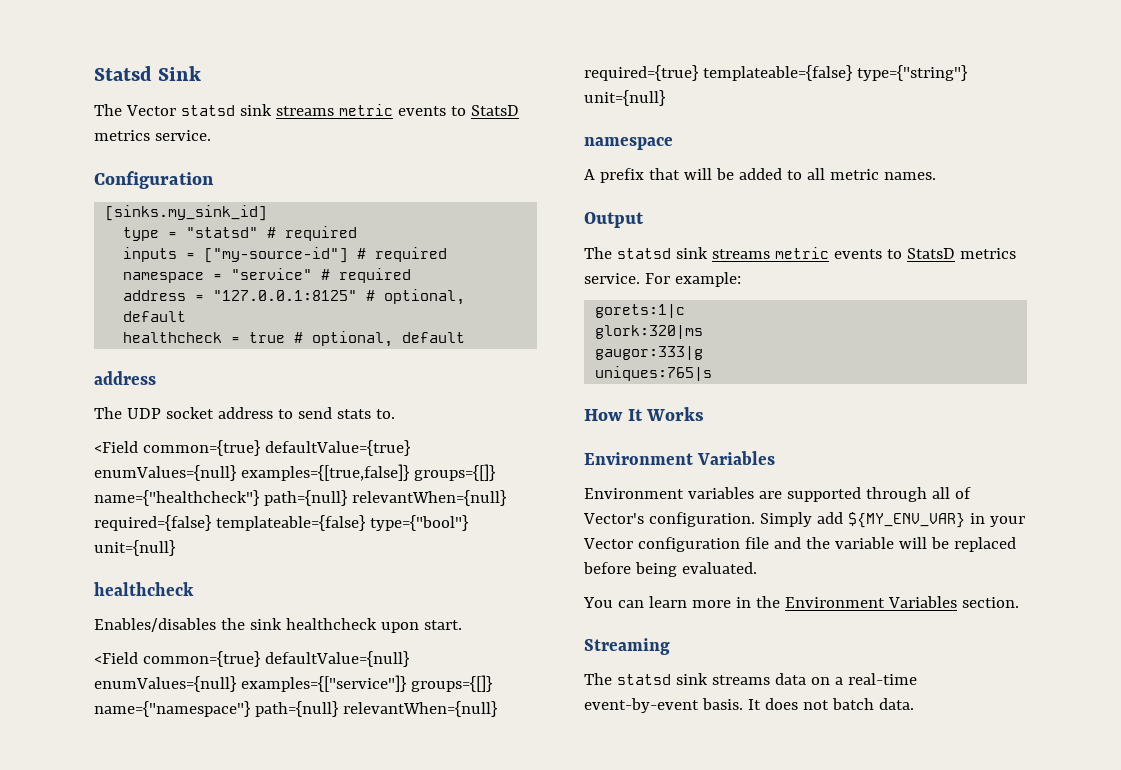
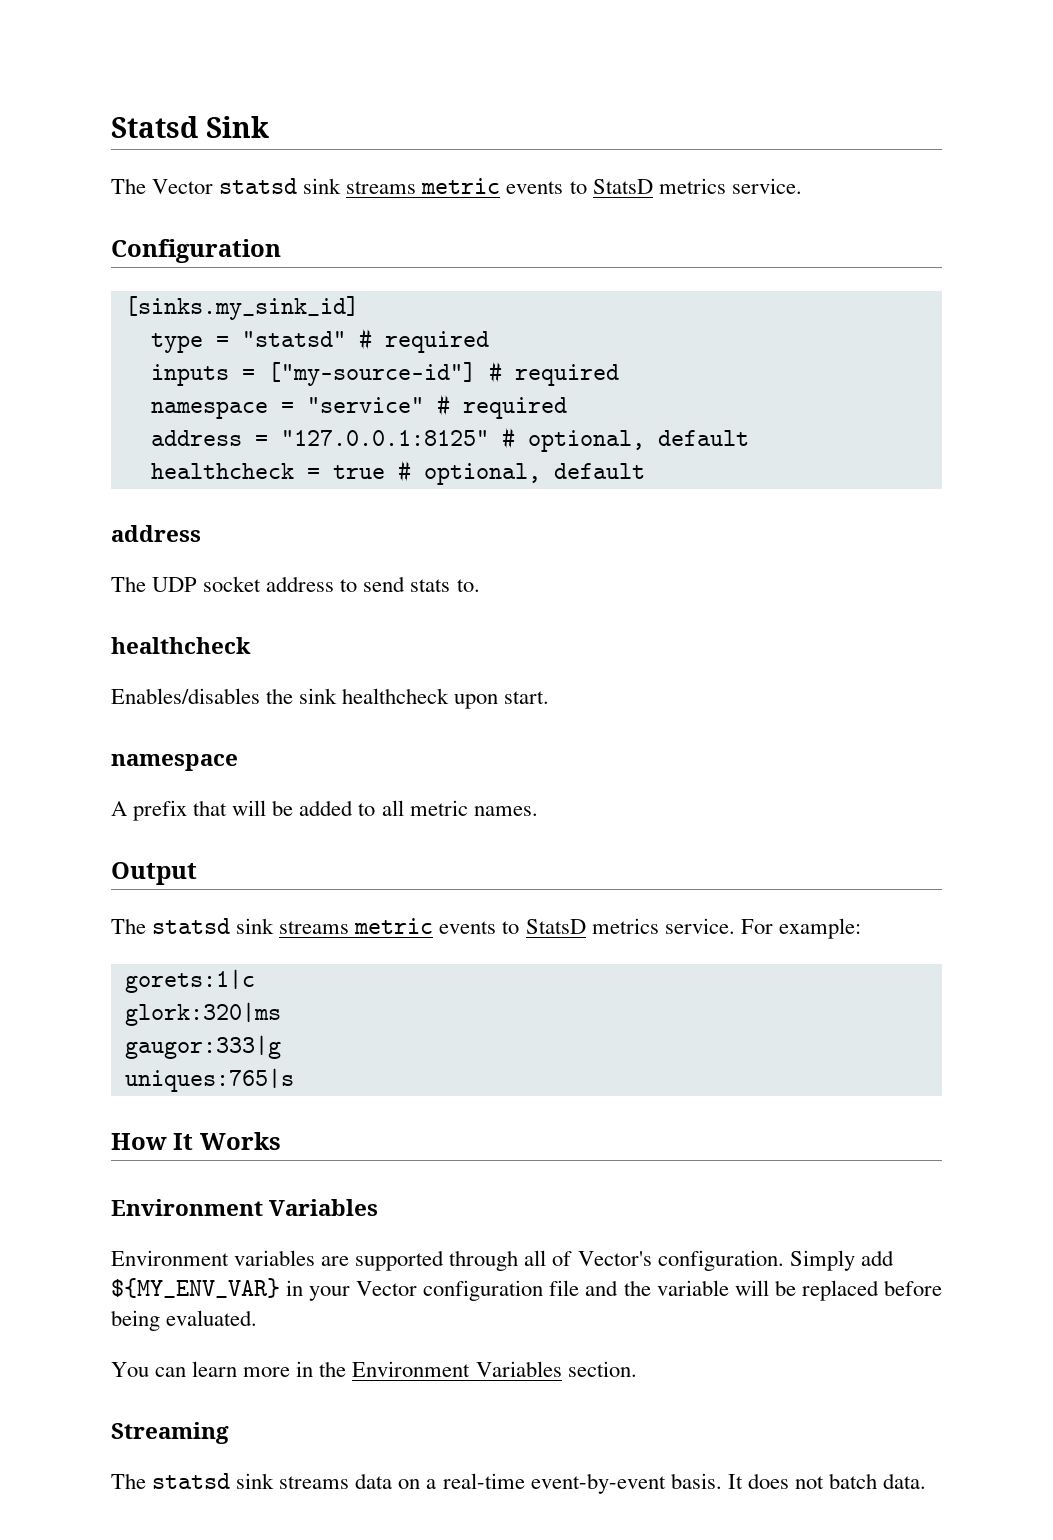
- <Field common={true} defaultValue={true} enumValues={null} examples={[true,false]} groups={[]} name={"healthcheck"} path={null} relevantWhen={null} required={false} templateable={false} type={"bool"} unit={null}
- <Field common={true} defaultValue={null} enumValues={null} examples={["service"]} groups={[]} name={"namespace"} path={null} relevantWhen={null} required={true} templateable={false} type={"string"} unit={null}

